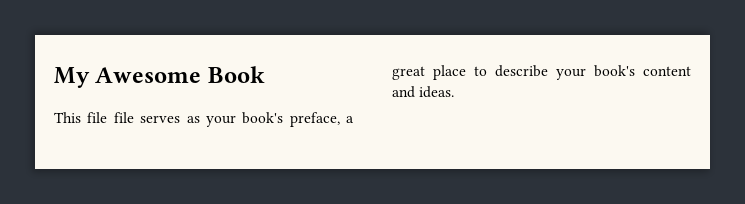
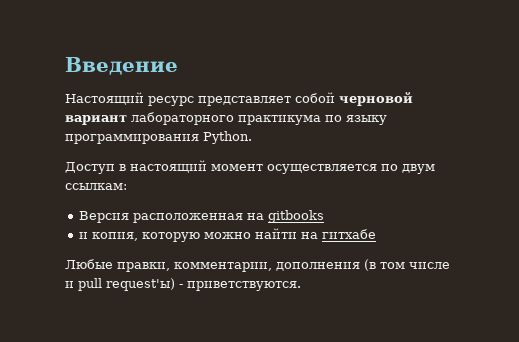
- My Awesome Book
- This file file serves as your book's preface, a great place to describe your book's content and ideas.
+ Введение
+ Настоящий ресурс представляет собой черновой вариант лабораторного практикума по языку программирования Python.
+ Доступ в настоящий момент осуществляется по двум ссылкам:
+ Версия расположенная на gitbooks
+ и копия, которую можно найти на гитхабе
+ Любые правки, комментарии, дополнения (в том числе и pull request'ы) - приветствуются.

